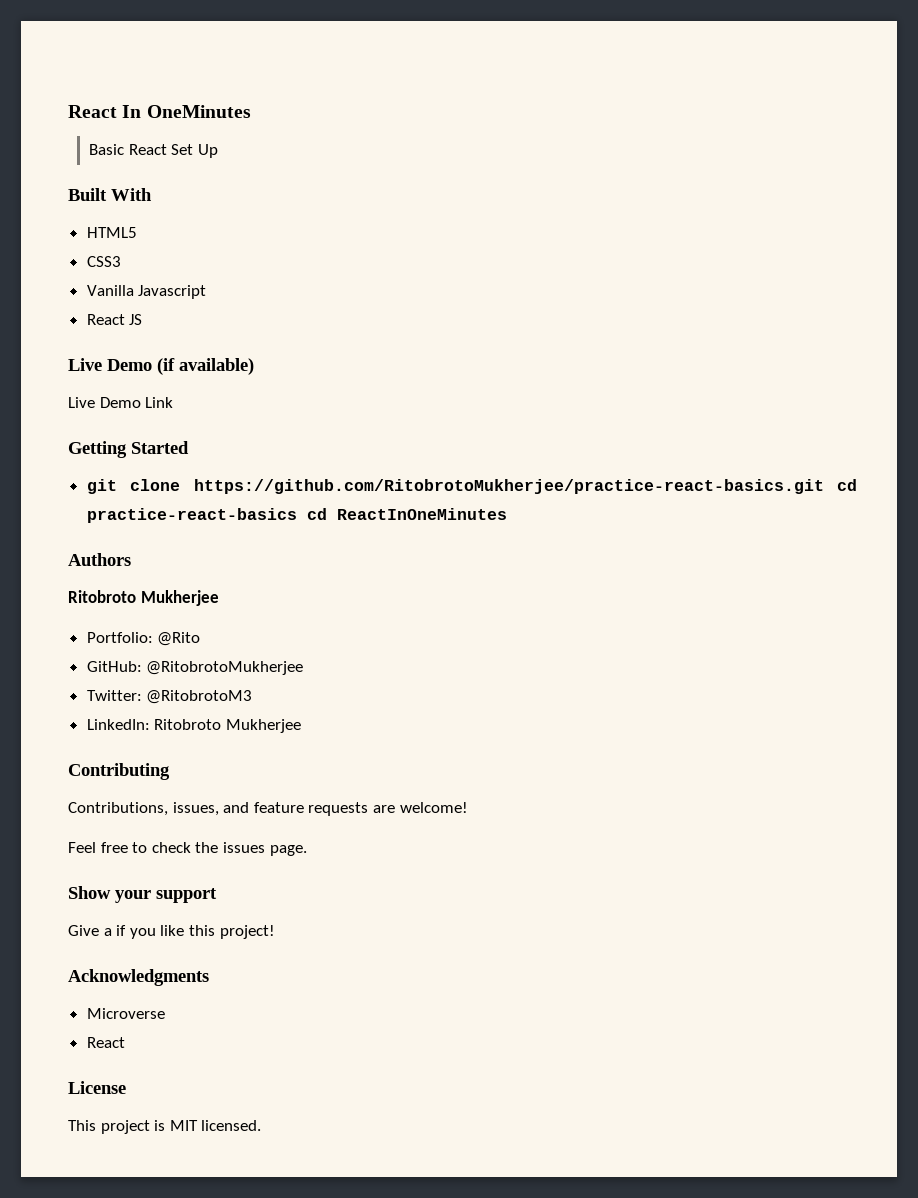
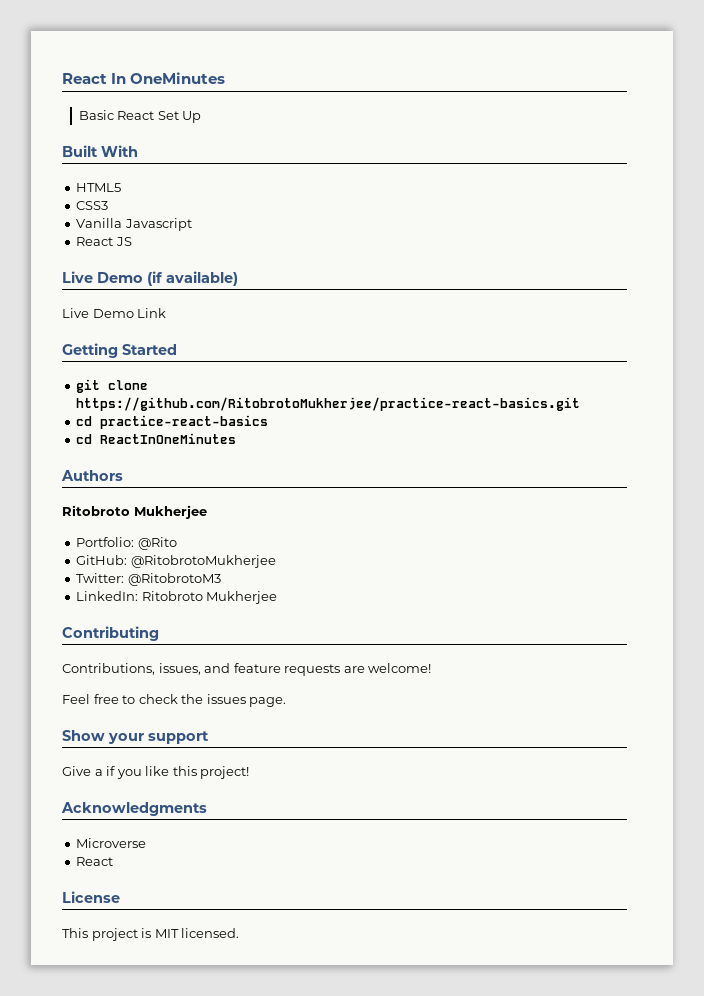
- git clone https://github.com/RitobrotoMukherjee/practice-react-basics.git cd practice-react-basics cd ReactInOneMinutes
+ git clone https://github.com/RitobrotoMukherjee/practice-react-basics.git
+ cd practice-react-basics
+ cd ReactInOneMinutes

